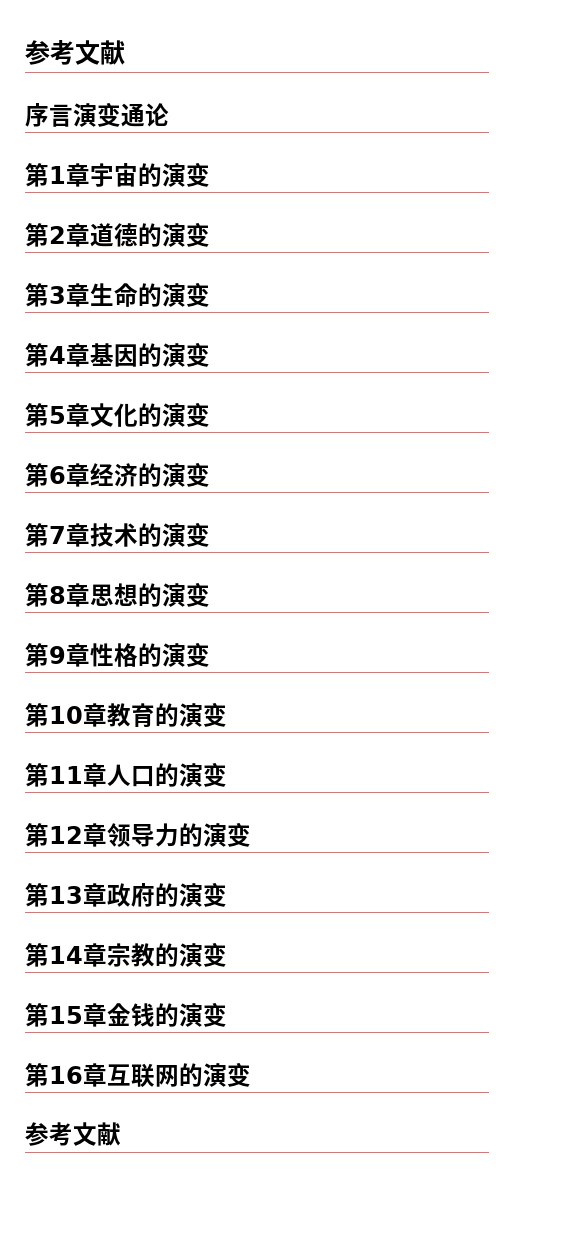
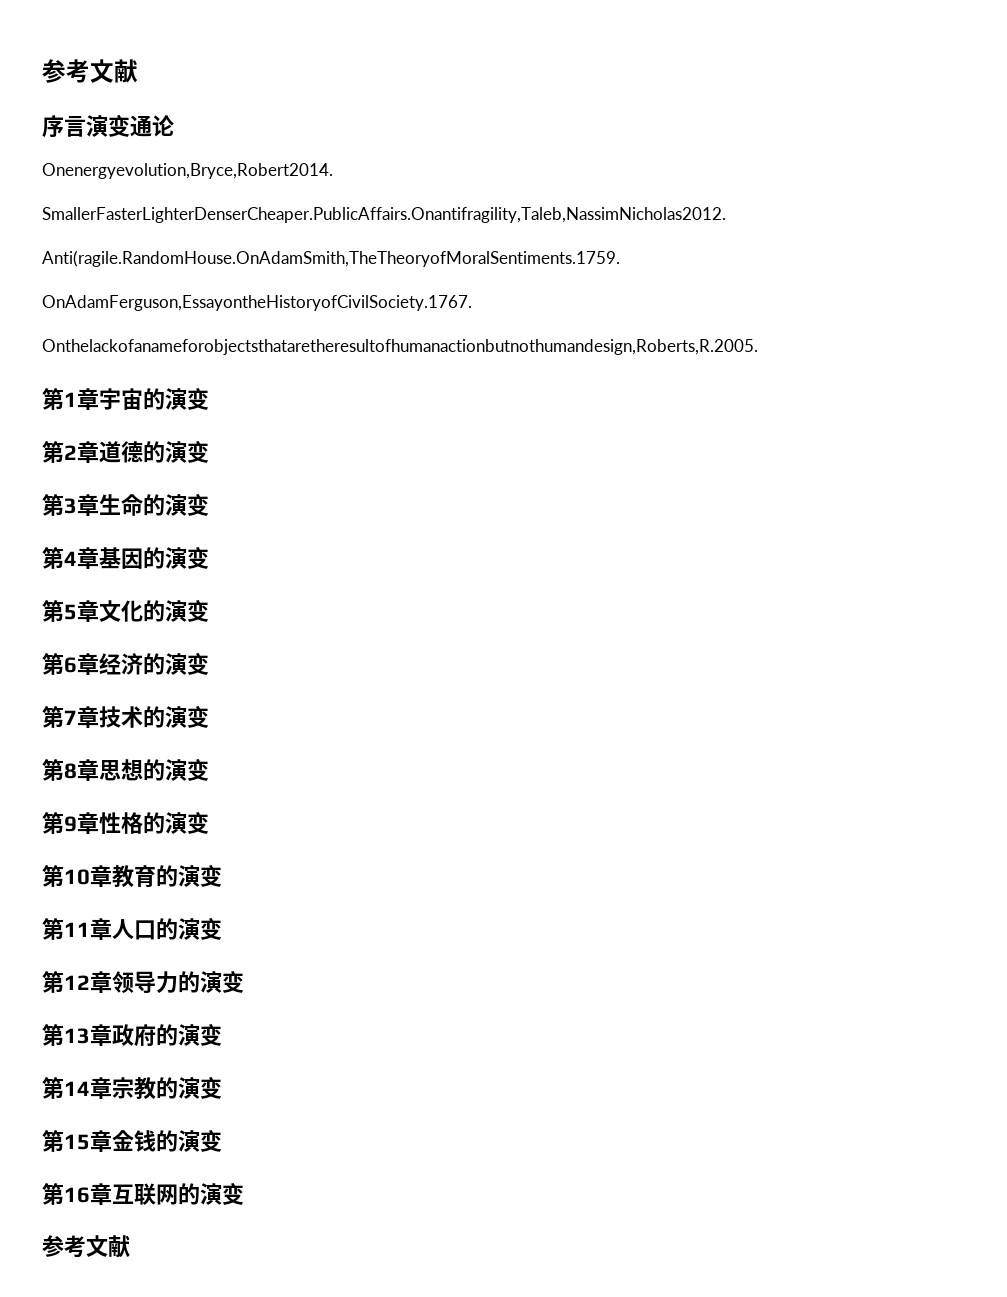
+ Onenergyevolution,Bryce,Robert2014.
+ SmallerFasterLighterDenserCheaper.PublicAffairs.Onantifragility,Taleb,NassimNicholas2012.
+ Anti(ragile.RandomHouse.OnAdamSmith,TheTheoryofMoralSentiments.1759.
+ OnAdamFerguson,EssayontheHistoryofCivilSociety.1767.
+ Onthelackofanameforobjectsthataretheresultofhumanactionbutnothumandesign,Roberts,R.2005.

